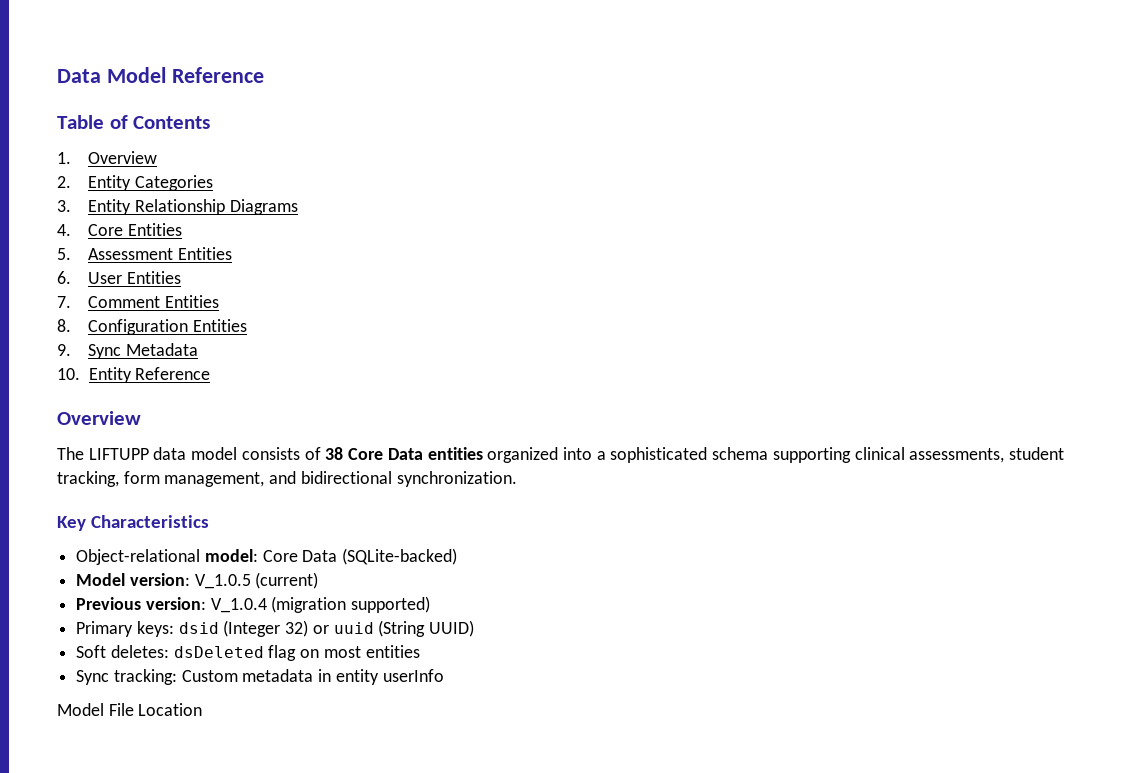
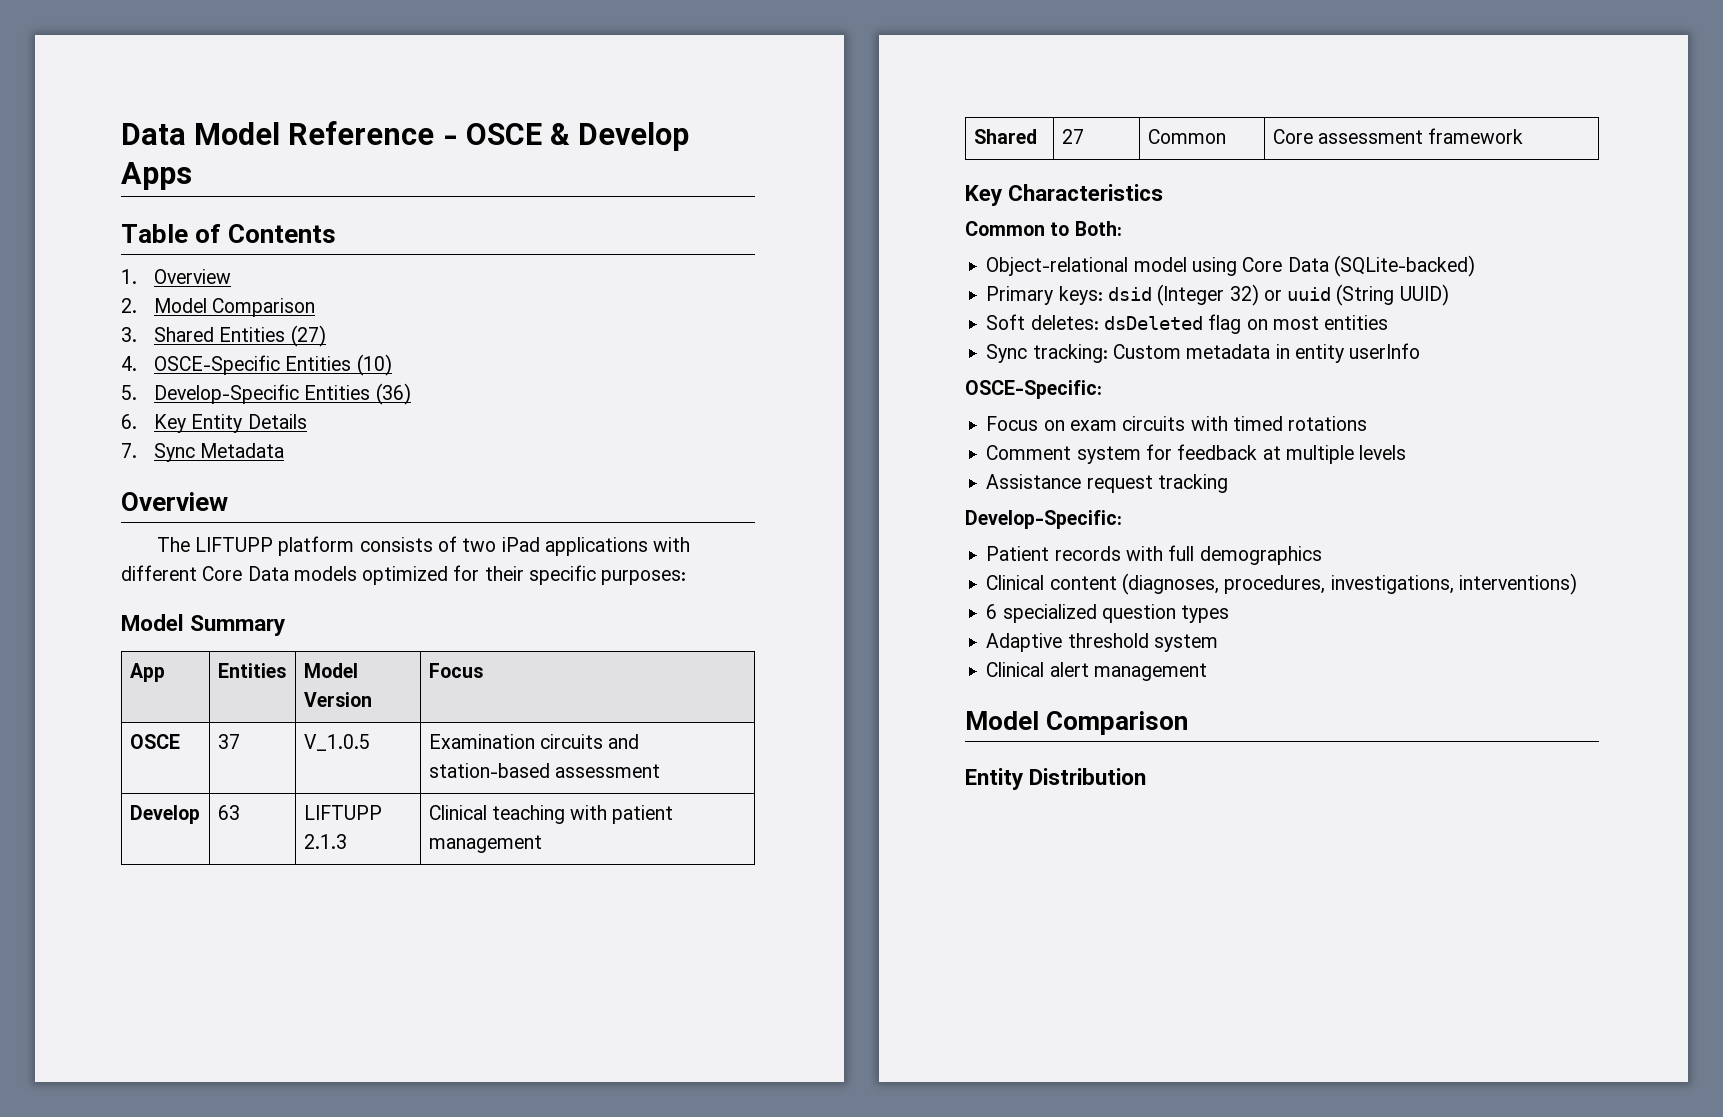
- Data Model Reference
+ Data Model Reference - OSCE & Develop Apps
- 2. Entity Categories
+ 2. Model Comparison
- 3. Entity Relationship Diagrams
+ 3. Shared Entities (27)
- 4. Core Entities
+ 4. OSCE-Specific Entities (10)
- 5. Assessment Entities
+ 5. Develop-Specific Entities (36)
- 6. User Entities
- 7. Comment Entities
- 8. Configuration Entities
- 9. Sync Metadata
+ 6. Key Entity Details
+ 7. Sync Metadata
- 10. Entity Reference
- The LIFTUPP data model consists of 38 Core Data entities organized into a sophisticated schema supporting clinical assessments, student tracking, form management, and bidirectional synchronization.
+ The LIFTUPP platform consists of two iPad applications with different Core Data models optimized for their specific purposes:
+ Model Summary
+ App | Entities | Model Version | Focus
+ OSCE | 37 | V_1.0.5 | Examination circuits and station-based assessment
+ Develop | 63 | LIFTUPP 2.1.3 | Clinical teaching with patient management
+ Shared | 27 | Common | Core assessment framework
+ Common to Both:
- Object-relational model: Core Data (SQLite-backed)
+ Object-relational model using Core Data (SQLite-backed)
- Model version: V_1.0.5 (current)
- Previous version: V_1.0.4 (migration supported)
- Model File Location
+ OSCE-Specific:
+ Focus on exam circuits with timed rotations
+ Comment system for feedback at multiple levels
+ Assistance request tracking
+ Develop-Specific:
+ Patient records with full demographics
+ Clinical content (diagnoses, procedures, investigations, interventions)
+ 6 specialized question types
+ Adaptive threshold system
+ Clinical alert management
+ Model Comparison
+ Entity Distribution

